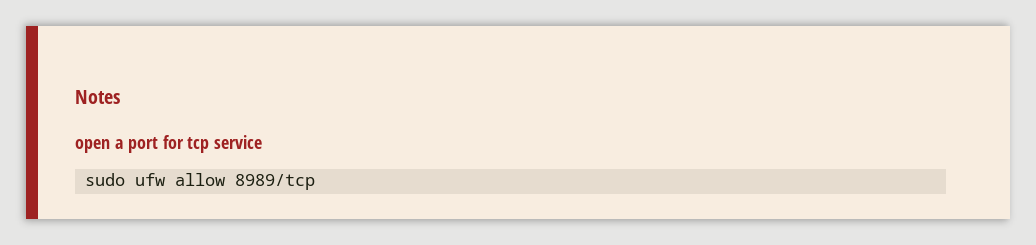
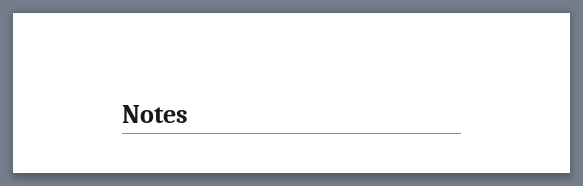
- open a port for tcp service
- sudo ufw allow 8989/tcp

